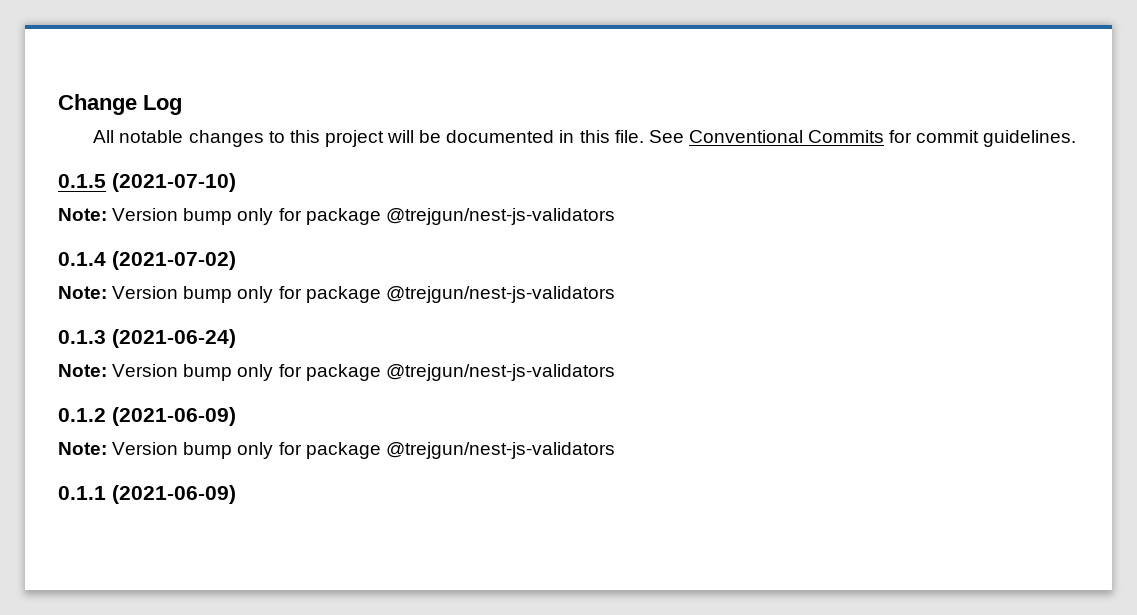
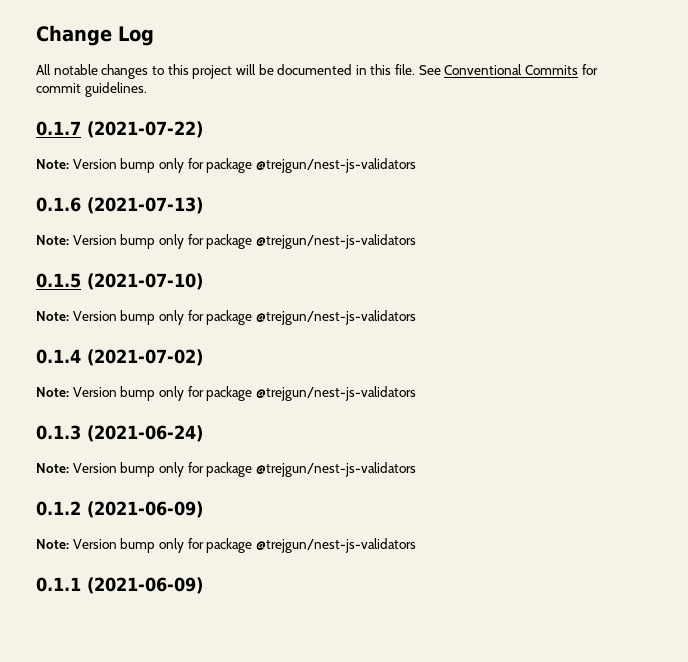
+ 0.1.7 (2021-07-22)
+ Note: Version bump only for package @trejgun/nest-js-validators
+ 0.1.6 (2021-07-13)
+ Note: Version bump only for package @trejgun/nest-js-validators

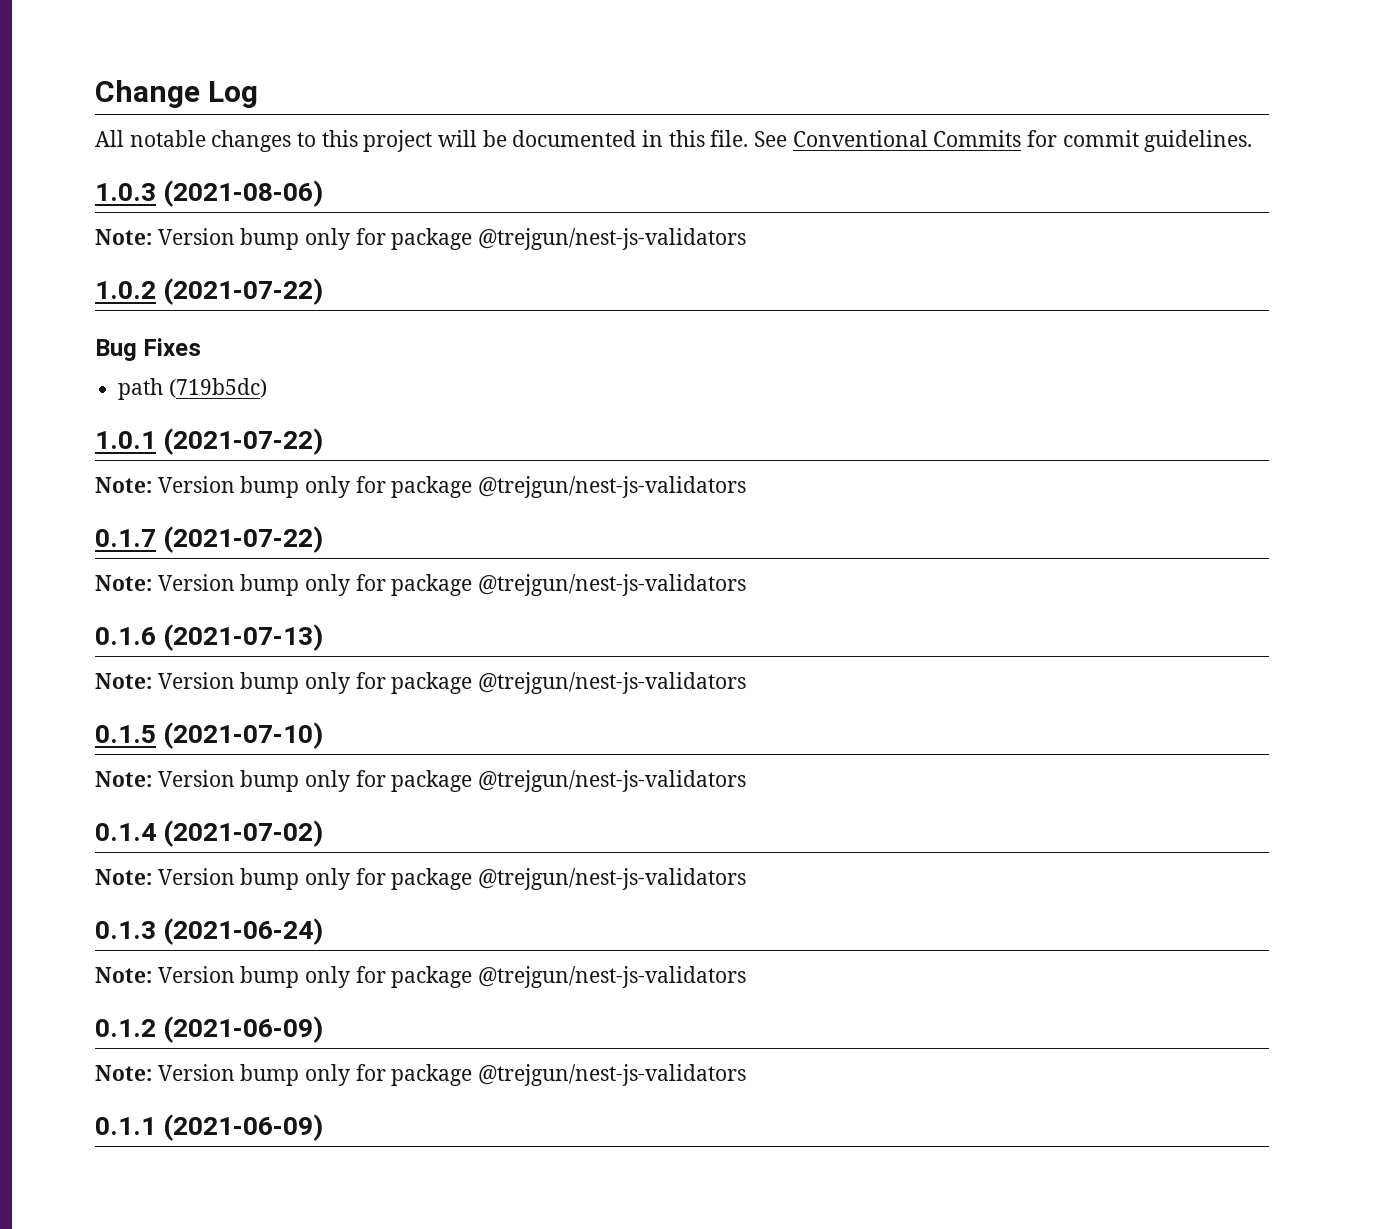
+ 1.0.3 (2021-08-06)
+ Note: Version bump only for package @trejgun/nest-js-validators
+ 1.0.2 (2021-07-22)
+ Bug Fixes
+ path (719b5dc)
+ 1.0.1 (2021-07-22)
+ Note: Version bump only for package @trejgun/nest-js-validators

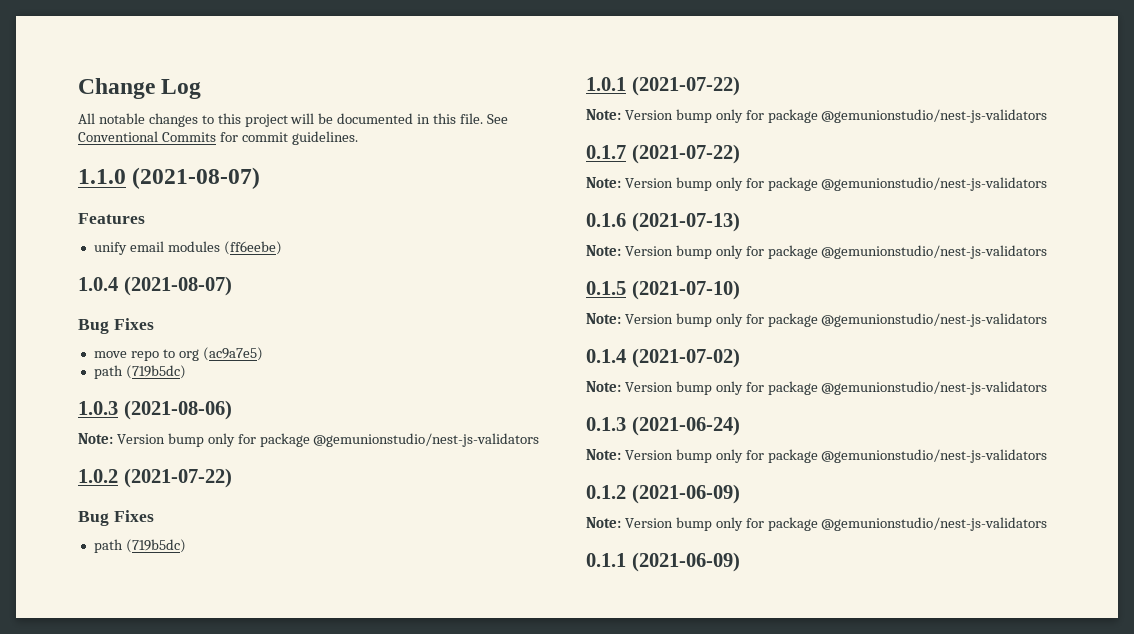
+ 1.1.0 (2021-08-07)
+ Features
+ unify email modules (ff6eebe)
+ 1.0.4 (2021-08-07)
+ Bug Fixes
+ move repo to org (ac9a7e5)
+ path (719b5dc)
  1.0.3 (2021-08-06)
- Note: Version bump only for package @trejgun/nest-js-validators
+ Note: Version bump only for package @gemunionstudio/nest-js-validators
  1.0.1 (2021-07-22)
- Note: Version bump only for package @trejgun/nest-js-validators
+ Note: Version bump only for package @gemunionstudio/nest-js-validators
  0.1.7 (2021-07-22)
- Note: Version bump only for package @trejgun/nest-js-validators
+ Note: Version bump only for package @gemunionstudio/nest-js-validators
  0.1.6 (2021-07-13)
- Note: Version bump only for package @trejgun/nest-js-validators
+ Note: Version bump only for package @gemunionstudio/nest-js-validators
  0.1.5 (2021-07-10)
- Note: Version bump only for package @trejgun/nest-js-validators
+ Note: Version bump only for package @gemunionstudio/nest-js-validators
  0.1.4 (2021-07-02)
- Note: Version bump only for package @trejgun/nest-js-validators
+ Note: Version bump only for package @gemunionstudio/nest-js-validators
  0.1.3 (2021-06-24)
- Note: Version bump only for package @trejgun/nest-js-validators
+ Note: Version bump only for package @gemunionstudio/nest-js-validators
  0.1.2 (2021-06-09)
- Note: Version bump only for package @trejgun/nest-js-validators
+ Note: Version bump only for package @gemunionstudio/nest-js-validators

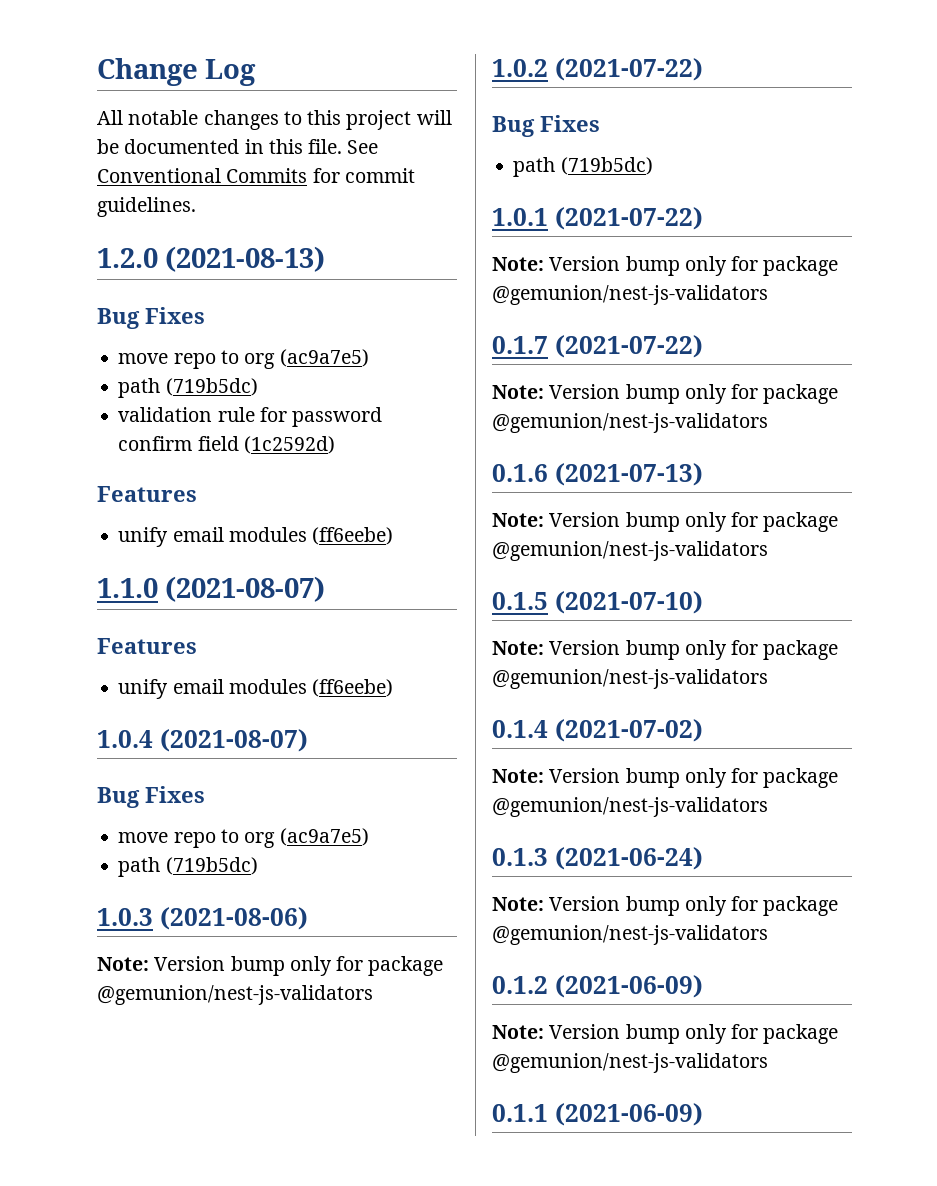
+ 1.2.0 (2021-08-13)
+ Bug Fixes
+ move repo to org (ac9a7e5)
+ path (719b5dc)
+ validation rule for password confirm field (1c2592d)
+ Features
+ unify email modules (ff6eebe)
  1.0.3 (2021-08-06)
- Note: Version bump only for package @gemunionstudio/nest-js-validators
+ Note: Version bump only for package @gemunion/nest-js-validators
  1.0.1 (2021-07-22)
- Note: Version bump only for package @gemunionstudio/nest-js-validators
+ Note: Version bump only for package @gemunion/nest-js-validators
  0.1.7 (2021-07-22)
- Note: Version bump only for package @gemunionstudio/nest-js-validators
+ Note: Version bump only for package @gemunion/nest-js-validators
  0.1.6 (2021-07-13)
- Note: Version bump only for package @gemunionstudio/nest-js-validators
+ Note: Version bump only for package @gemunion/nest-js-validators
  0.1.5 (2021-07-10)
- Note: Version bump only for package @gemunionstudio/nest-js-validators
+ Note: Version bump only for package @gemunion/nest-js-validators
  0.1.4 (2021-07-02)
- Note: Version bump only for package @gemunionstudio/nest-js-validators
+ Note: Version bump only for package @gemunion/nest-js-validators
  0.1.3 (2021-06-24)
- Note: Version bump only for package @gemunionstudio/nest-js-validators
+ Note: Version bump only for package @gemunion/nest-js-validators
  0.1.2 (2021-06-09)
- Note: Version bump only for package @gemunionstudio/nest-js-validators
+ Note: Version bump only for package @gemunion/nest-js-validators

